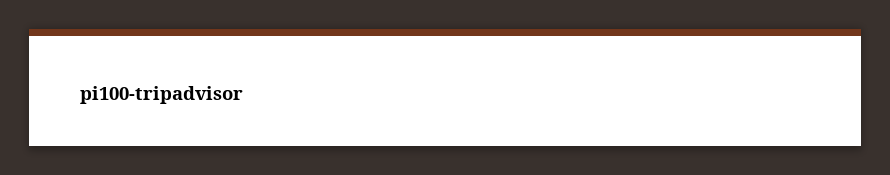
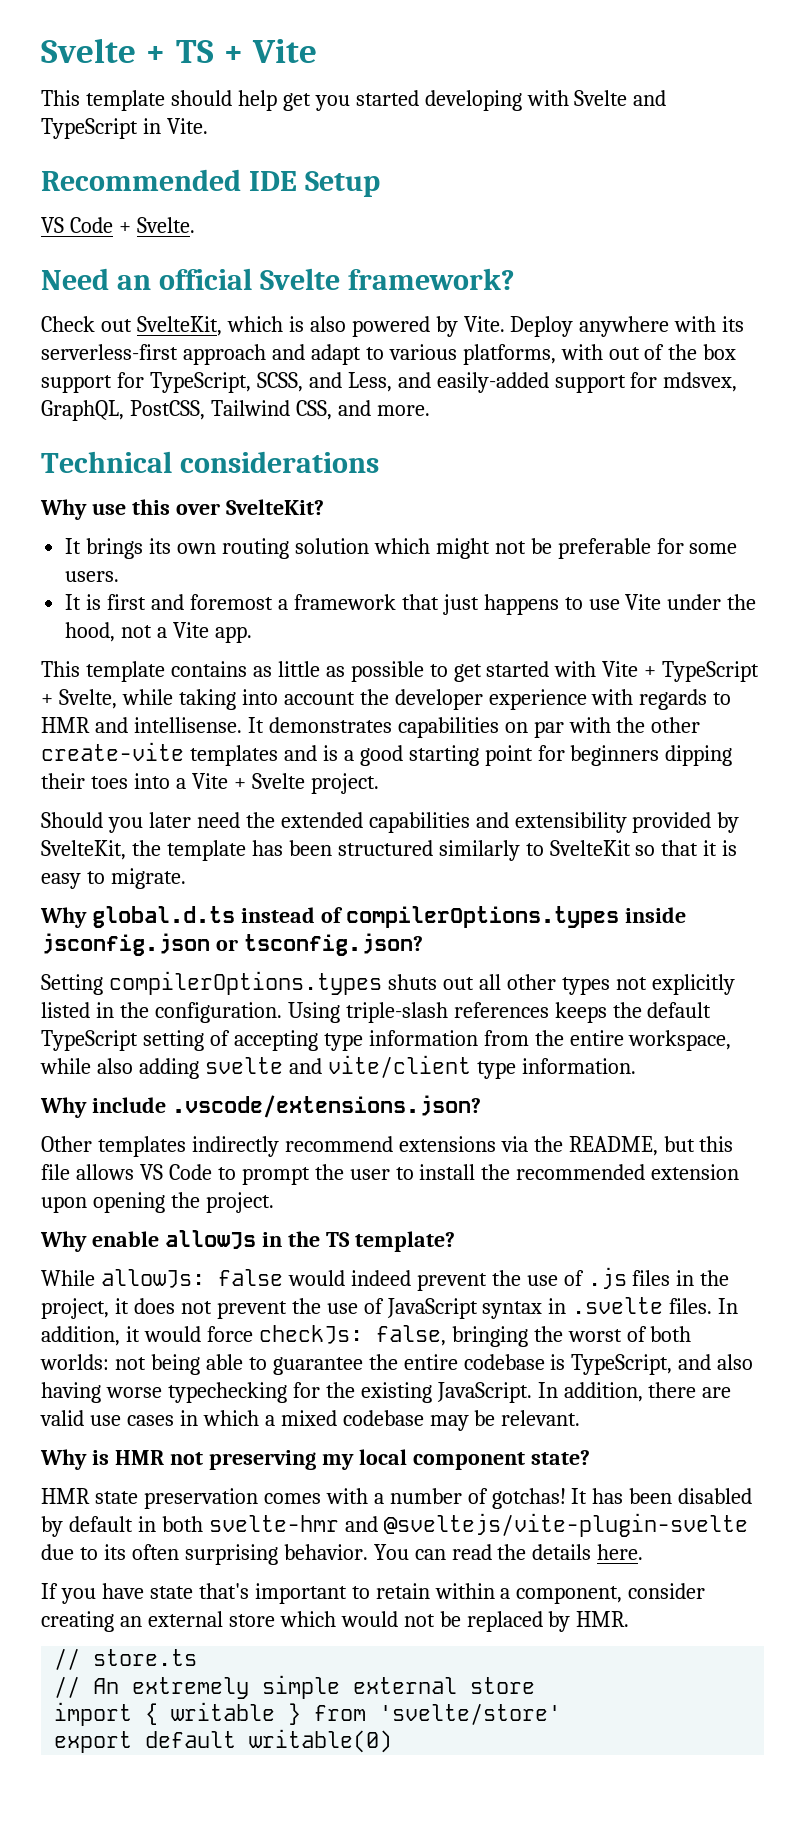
- pi100-tripadvisor
+ Svelte + TS + Vite
+ This template should help get you started developing with Svelte and TypeScript in Vite.
+ Recommended IDE Setup
+ VS Code + Svelte.
+ Need an official Svelte framework?
+ Check out SvelteKit, which is also powered by Vite. Deploy anywhere with its serverless-first approach and adapt to various platforms, with out of the box support for TypeScript, SCSS, and Less, and easily-added support for mdsvex, GraphQL, PostCSS, Tailwind CSS, and more.
+ Technical considerations
+ Why use this over SvelteKit?
+ It brings its own routing solution which might not be preferable for some users.
+ It is first and foremost a framework that just happens to use Vite under the hood, not a Vite app.
+ This template contains as little as possible to get started with Vite + TypeScript + Svelte, while taking into account the developer experience with regards to HMR and intellisense. It demonstrates capabilities on par with the other create-vite templates and is a good starting point for beginners dipping their toes into a Vite + Svelte project.
+ Should you later need the extended capabilities and extensibility provided by SvelteKit, the template has been structured similarly to SvelteKit so that it is easy to migrate.
+ Why global.d.ts instead of compilerOptions.types inside jsconfig.json or tsconfig.json?
+ Setting compilerOptions.types shuts out all other types not explicitly listed in the configuration. Using triple-slash references keeps the default TypeScript setting of accepting type information from the entire workspace, while also adding svelte and vite/client type information.
+ Why include .vscode/extensions.json?
+ Other templates indirectly recommend extensions via the README, but this file allows VS Code to prompt the user to install the recommended extension upon opening the project.
+ Why enable allowJs in the TS template?
+ While allowJs: false would indeed prevent the use of .js files in the project, it does not prevent the use of JavaScript syntax in .svelte files. In addition, it would force checkJs: false, bringing the worst of both worlds: not being able to guarantee the entire codebase is TypeScript, and also having worse typechecking for the existing JavaScript. In addition, there are valid use cases in which a mixed codebase may be relevant.
+ Why is HMR not preserving my local component state?
+ HMR state preservation comes with a number of gotchas! It has been disabled by default in both svelte-hmr and @sveltejs/vite-plugin-svelte due to its often surprising behavior. You can read the details here.
+ If you have state that's important to retain within a component, consider creating an external store which would not be replaced by HMR.
+ // store.ts
+ // An extremely simple external store
+ import { writable } from 'svelte/store'
+ export default writable(0)

